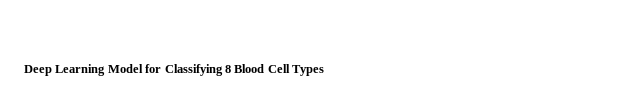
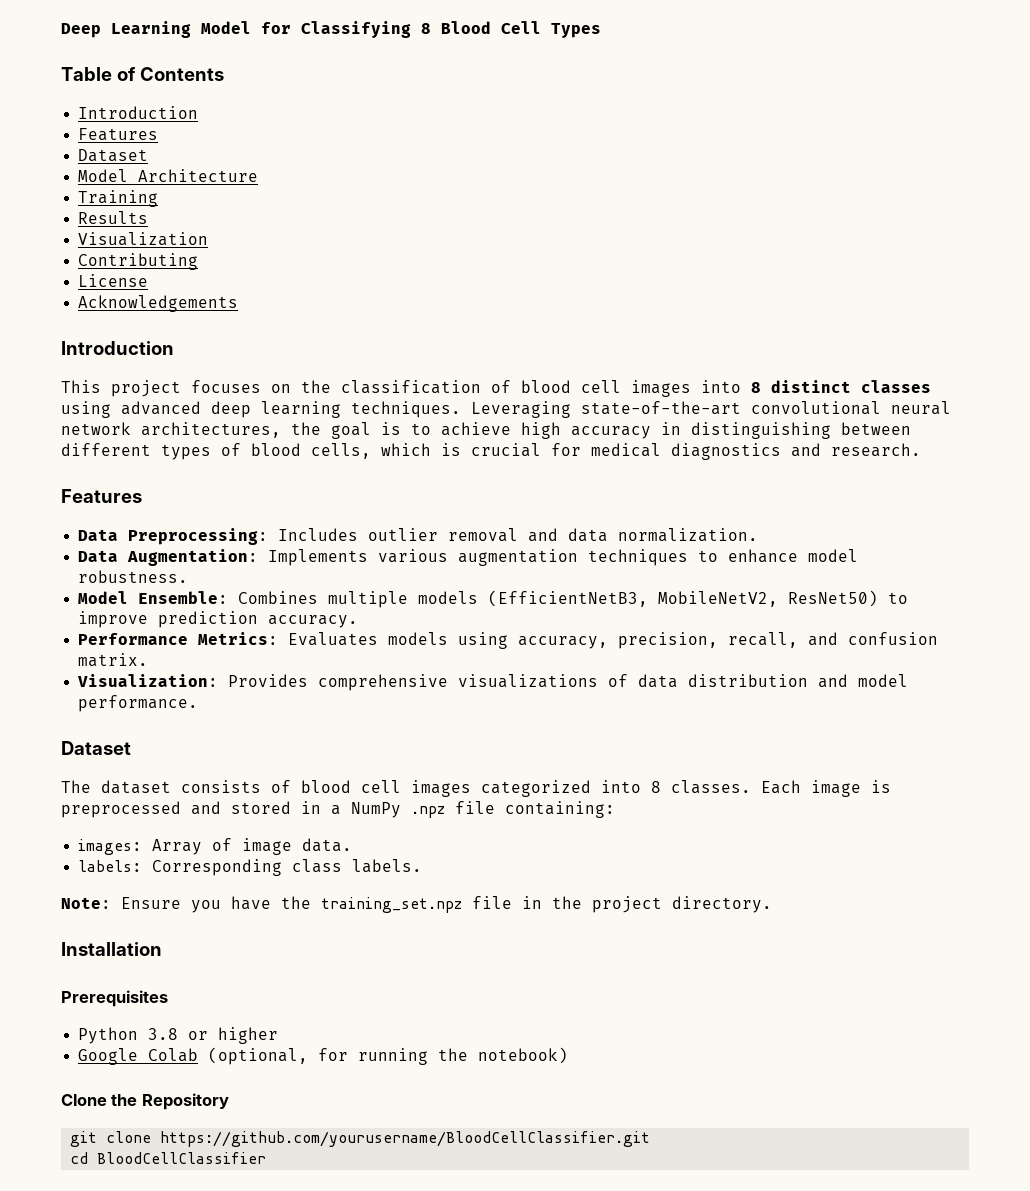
+ Table of Contents
+ Introduction
+ Features
+ Dataset
+ Model Architecture
+ Training
+ Results
+ Visualization
+ Contributing
+ License
+ Acknowledgements
+ Introduction
+ This project focuses on the classification of blood cell images into 8 distinct classes using advanced deep learning techniques. Leveraging state-of-the-art convolutional neural network architectures, the goal is to achieve high accuracy in distinguishing between different types of blood cells, which is crucial for medical diagnostics and research.
+ Features
+ Data Preprocessing: Includes outlier removal and data normalization.
+ Data Augmentation: Implements various augmentation techniques to enhance model robustness.
+ Model Ensemble: Combines multiple models (EfficientNetB3, MobileNetV2, ResNet50) to improve prediction accuracy.
+ Performance Metrics: Evaluates models using accuracy, precision, recall, and confusion matrix.
+ Visualization: Provides comprehensive visualizations of data distribution and model performance.
+ Dataset
+ The dataset consists of blood cell images categorized into 8 classes. Each image is preprocessed and stored in a NumPy .npz file containing:
+ images: Array of image data.
+ labels: Corresponding class labels.
+ Note: Ensure you have the training_set.npz file in the project directory.
+ Installation
+ Prerequisites
+ Python 3.8 or higher
+ Google Colab (optional, for running the notebook)
+ Clone the Repository
+ git clone https://github.com/yourusername/BloodCellClassifier.git
+ cd BloodCellClassifier

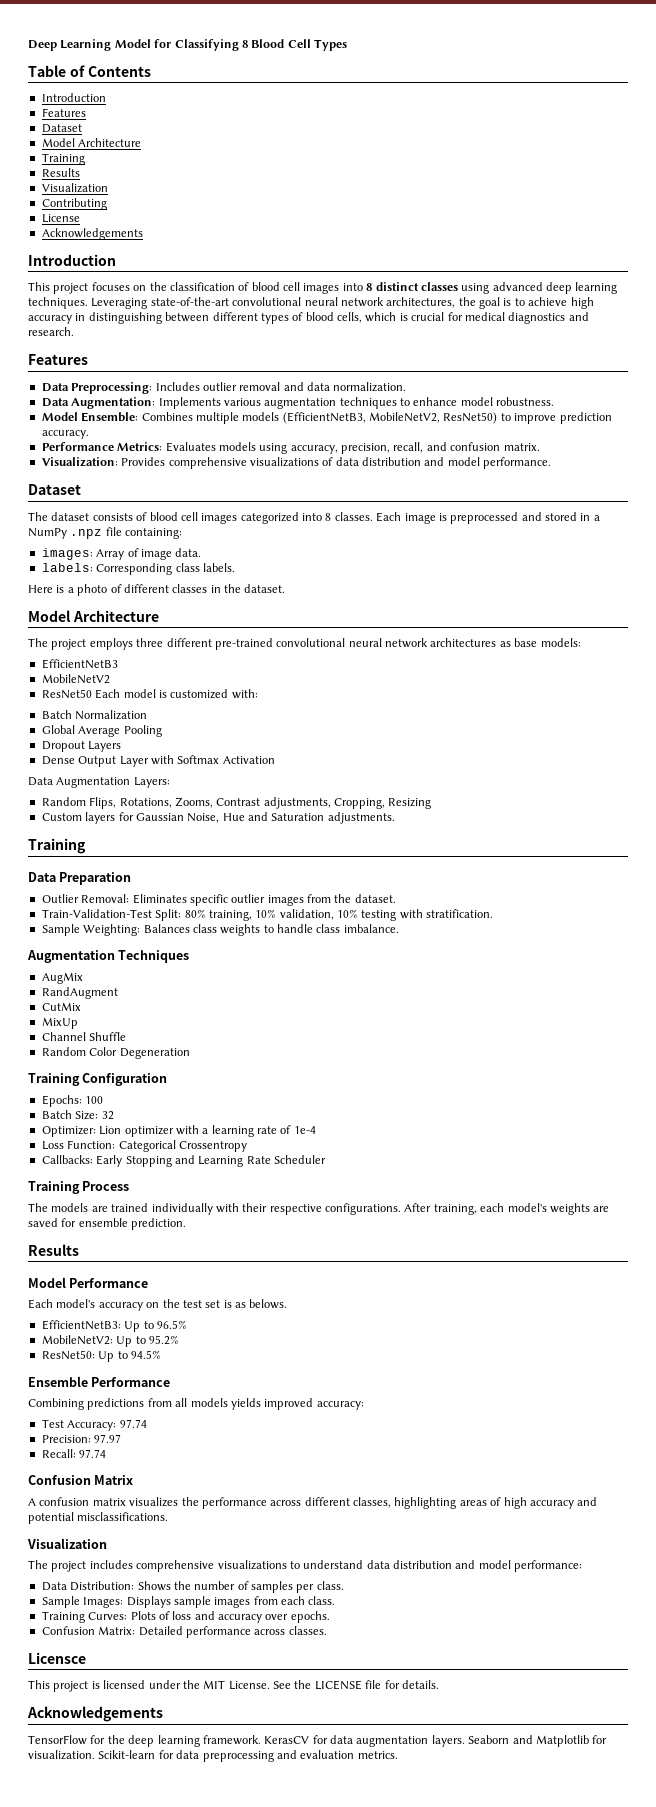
- Note: Ensure you have the training_set.npz file in the project directory.
- Installation
- Prerequisites
- Python 3.8 or higher
- Google Colab (optional, for running the notebook)
- Clone the Repository
- git clone https://github.com/yourusername/BloodCellClassifier.git
- cd BloodCellClassifier
+ Here is a photo of different classes in the dataset.
+ Model Architecture
+ The project employs three different pre-trained convolutional neural network architectures as base models:
+ EfficientNetB3
+ MobileNetV2
+ ResNet50 Each model is customized with:
+ Batch Normalization
+ Global Average Pooling
+ Dropout Layers
+ Dense Output Layer with Softmax Activation
+ Data Augmentation Layers:
+ Random Flips, Rotations, Zooms, Contrast adjustments, Cropping, Resizing
+ Custom layers for Gaussian Noise, Hue and Saturation adjustments.
+ Training
+ Data Preparation
+ Outlier Removal: Eliminates specific outlier images from the dataset.
+ Train-Validation-Test Split: 80% training, 10% validation, 10% testing with stratification.
+ Sample Weighting: Balances class weights to handle class imbalance.
+ Augmentation Techniques
+ AugMix
+ RandAugment
+ CutMix
+ MixUp
+ Channel Shuffle
+ Random Color Degeneration
+ Training Configuration
+ Epochs: 100
+ Batch Size: 32
+ Optimizer: Lion optimizer with a learning rate of 1e-4
+ Loss Function: Categorical Crossentropy
+ Callbacks: Early Stopping and Learning Rate Scheduler
+ Training Process
+ The models are trained individually with their respective configurations. After training, each model's weights are saved for ensemble prediction.
+ Results
+ Model Performance
+ Each model's accuracy on the test set is as belows.
+ EfficientNetB3: Up to 96.5%
+ MobileNetV2: Up to 95.2%
+ ResNet50: Up to 94.5%
+ Ensemble Performance
+ Combining predictions from all models yields improved accuracy:
+ Test Accuracy: 97.74
+ Precision: 97.97
+ Recall: 97.74
+ Confusion Matrix
+ A confusion matrix visualizes the performance across different classes, highlighting areas of high accuracy and potential misclassifications.
+ Visualization
+ The project includes comprehensive visualizations to understand data distribution and model performance:
+ Data Distribution: Shows the number of samples per class.
+ Sample Images: Displays sample images from each class.
+ Training Curves: Plots of loss and accuracy over epochs.
+ Confusion Matrix: Detailed performance across classes.
+ Licensce
+ This project is licensed under the MIT License. See the LICENSE file for details.
+ Acknowledgements
+ TensorFlow for the deep learning framework. KerasCV for data augmentation layers. Seaborn and Matplotlib for visualization. Scikit-learn for data preprocessing and evaluation metrics.

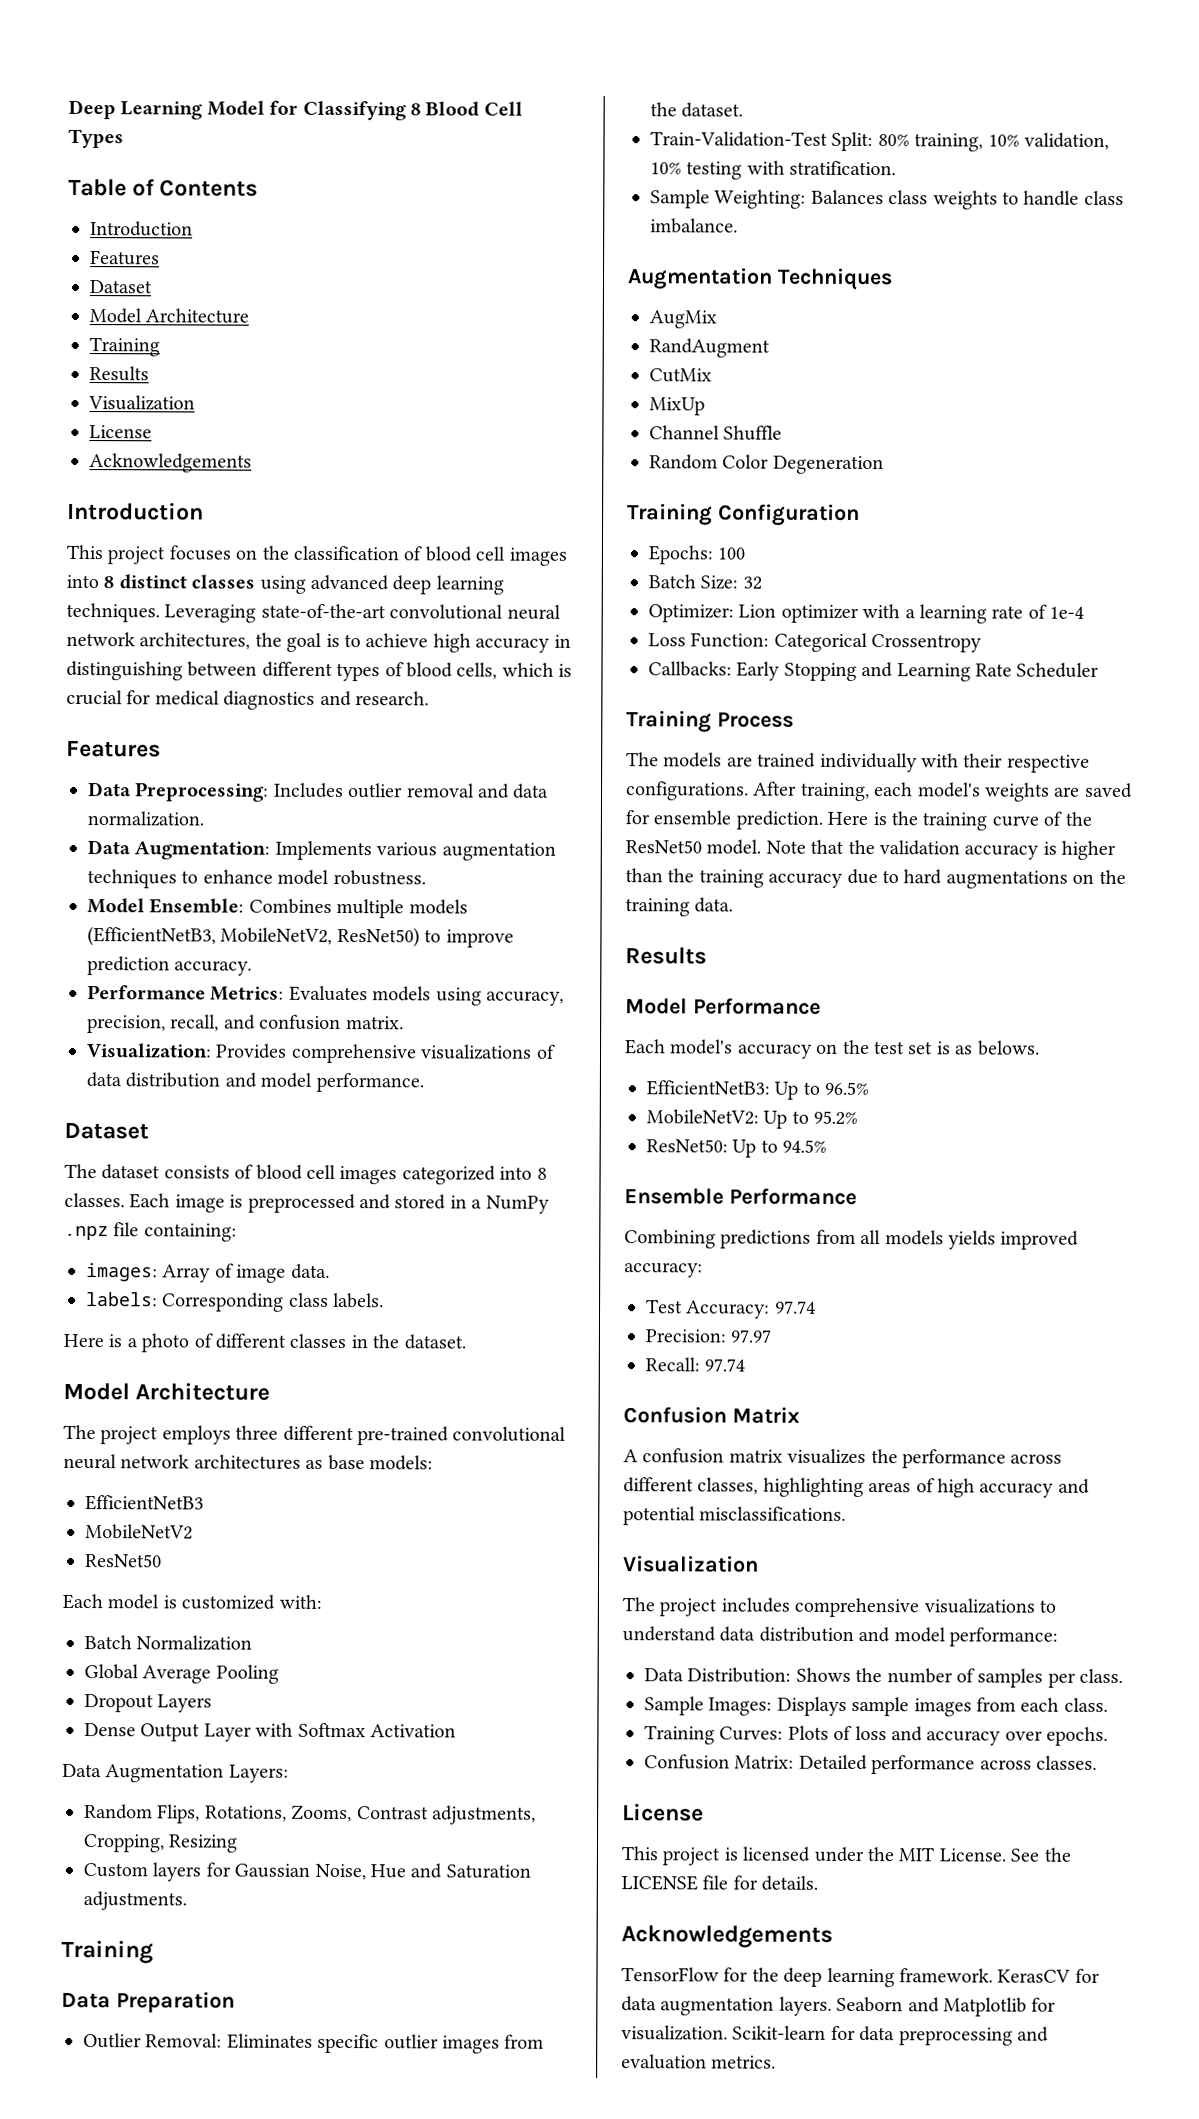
- Contributing
  MobileNetV2
- ResNet50 Each model is customized with:
+ ResNet50
+ Each model is customized with:
+ Here is the training curve of the ResNet50 model. Note that the validation accuracy is higher than the training accuracy due to hard augmentations on the training data.
  Confusion Matrix: Detailed performance across classes.
- Licensce
+ License

